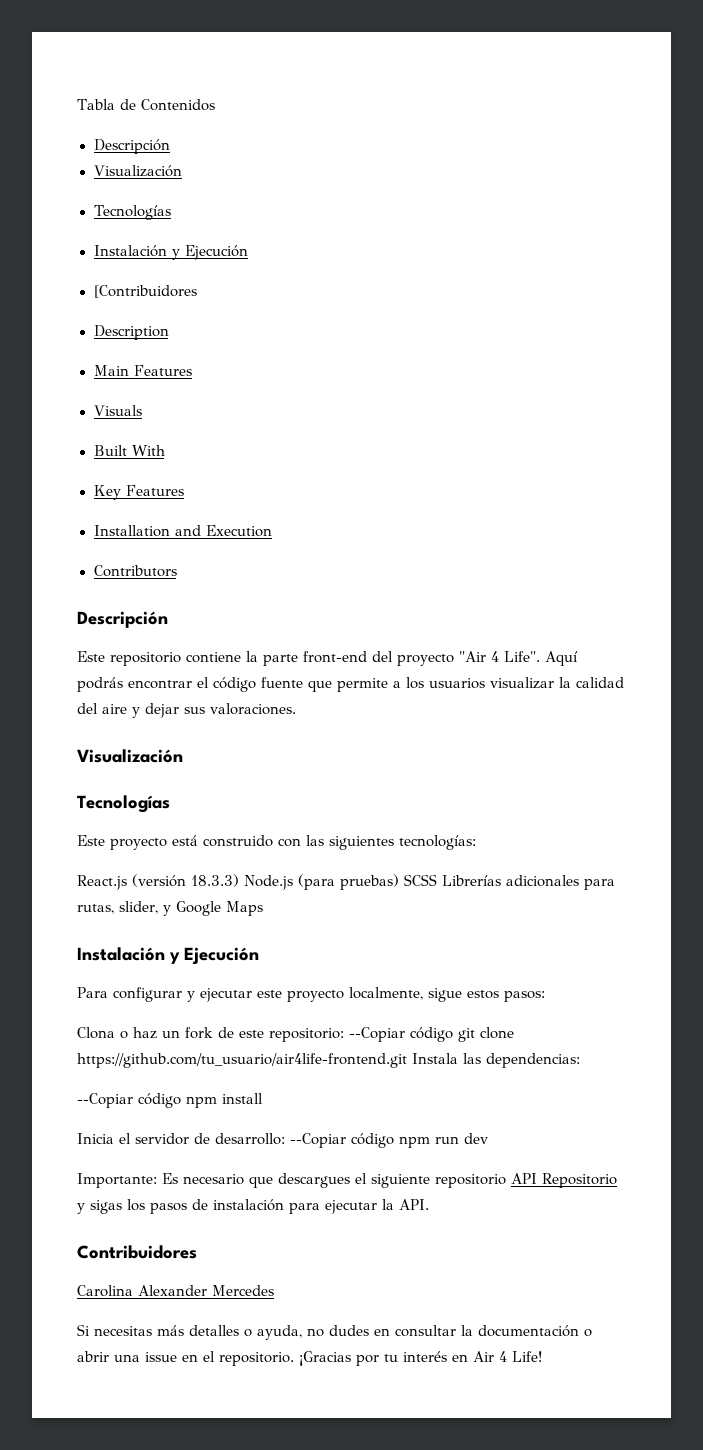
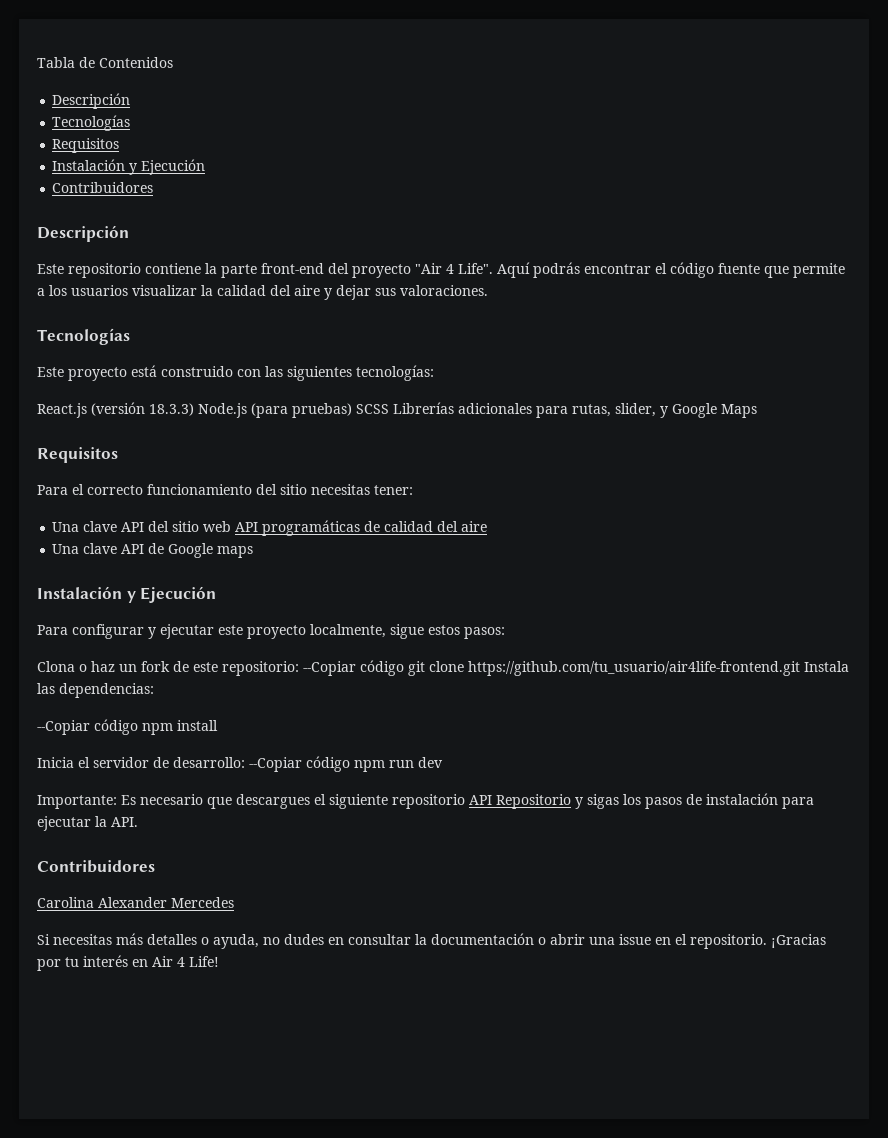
  Tabla de Contenidos
  Descripción
- Visualización
  Tecnologías
+ Requisitos
  Instalación y Ejecución
- [Contribuidores
- Description
- Main Features
- Visuals
- Built With
- Key Features
- Installation and Execution
- Contributors
+ Contribuidores
  Aquí podrás encontrar el código fuente que permite a los usuarios visualizar la calidad del aire y dejar sus valoraciones.
- Visualización
  React.js (versión 18.3.3) Node.js (para pruebas) SCSS Librerías adicionales para rutas, slider, y Google Maps
+ Requisitos
+ Para el correcto funcionamiento del sitio necesitas tener:
+ Una clave API del sitio web API programáticas de calidad del aire
+ Una clave API de Google maps

